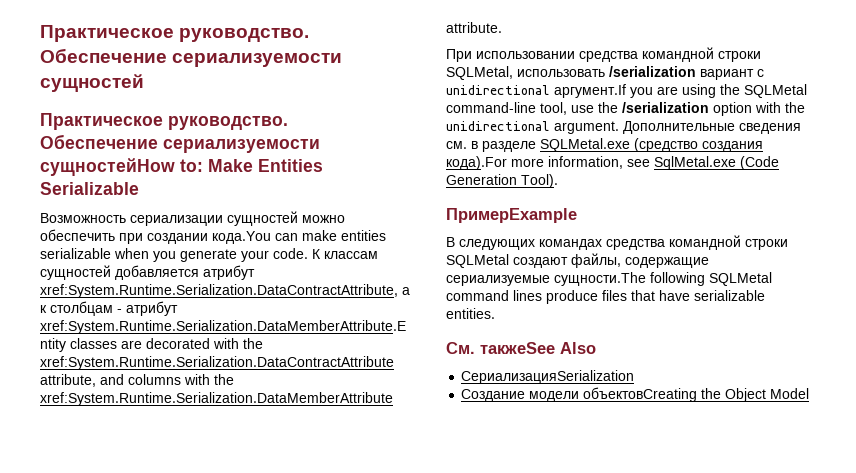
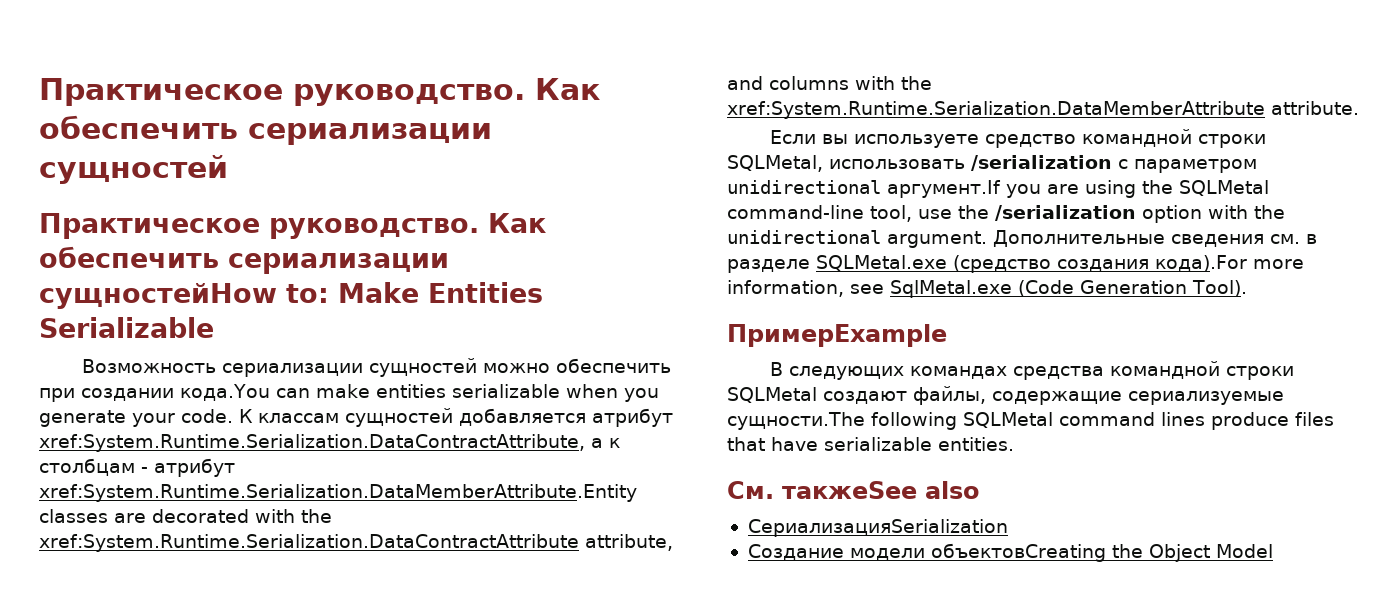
- Практическое руководство. Обеспечение сериализуемости сущностей
+ Практическое руководство. Как обеспечить сериализации сущностей
- Обеспечение сериализуемости сущностейHow to: Make Entities Serializable
+ Как обеспечить сериализации сущностейHow to: Make Entities Serializable
- При использовании средства командной строки SQLMetal, использовать /serialization вариант с unidirectional аргумент.If you are using the SQLMetal command-line tool, use the /serialization option with the unidirectional argument.
+ Если вы используете средство командной строки SQLMetal, использовать /serialization с параметром unidirectional аргумент.If you are using the SQLMetal command-line tool, use the /serialization option with the unidirectional argument.
- См. такжеSee Also
+ См. такжеSee also

